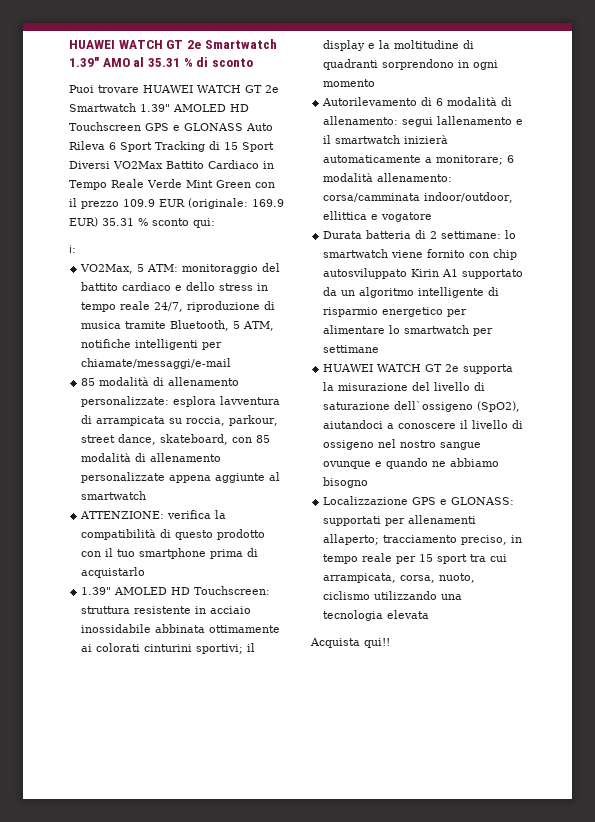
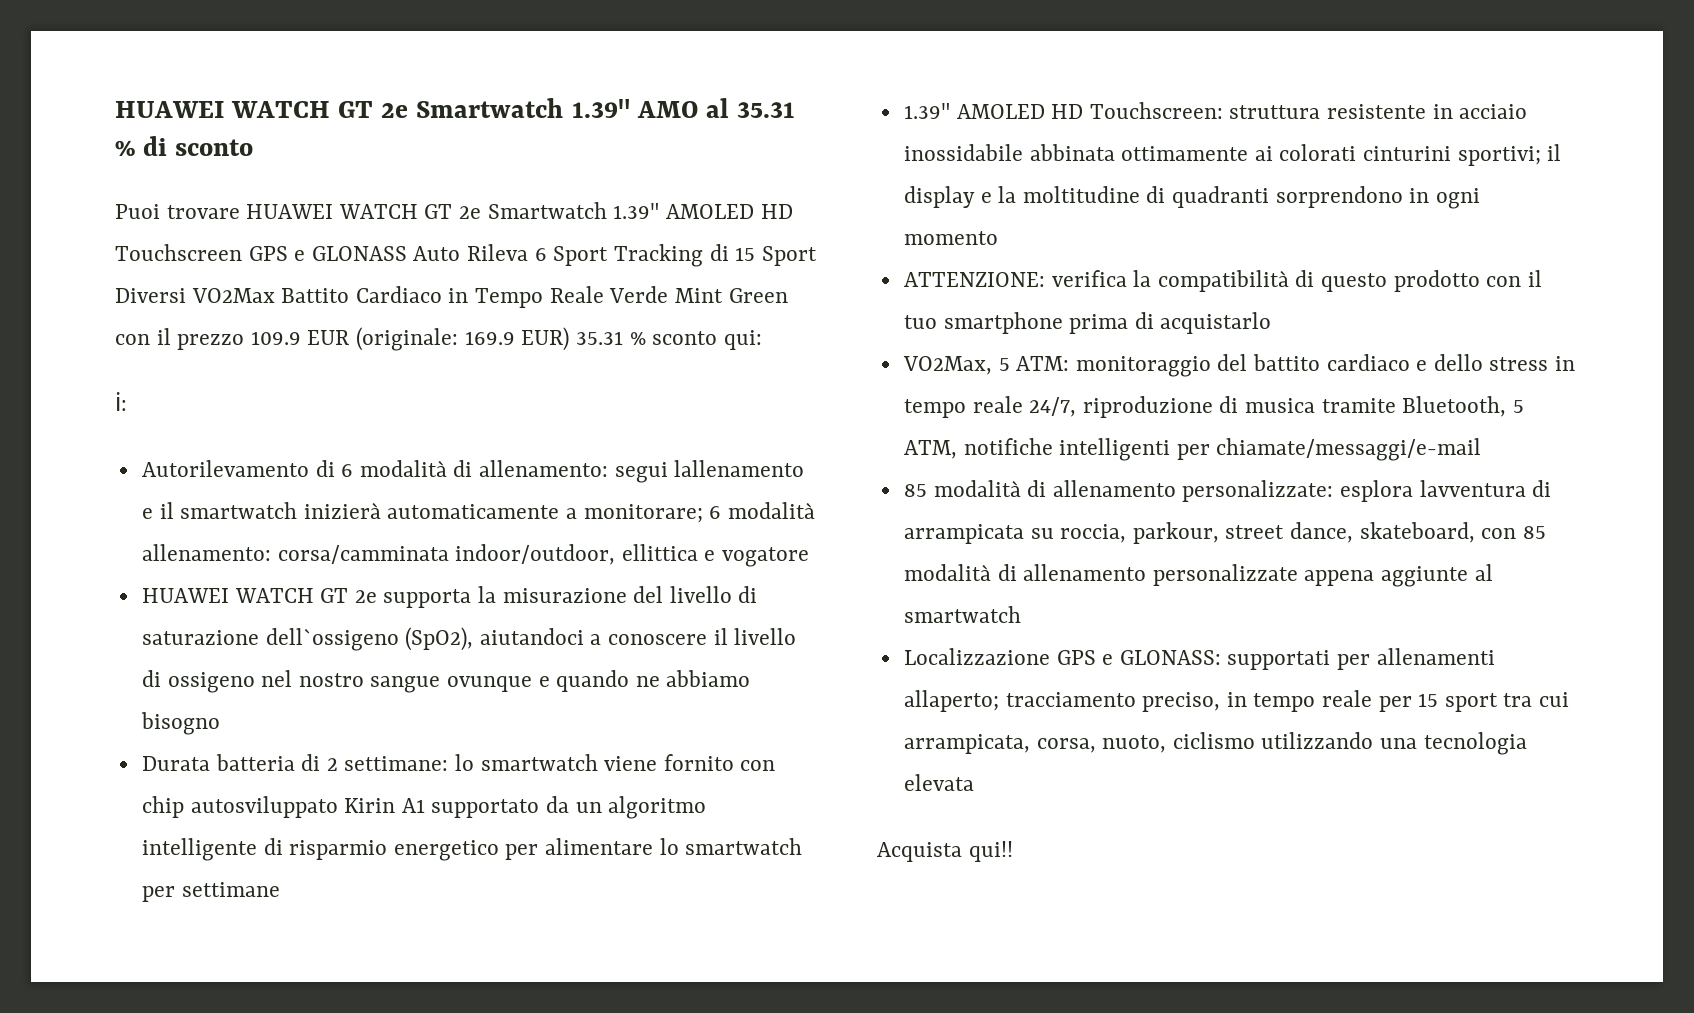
+ Autorilevamento di 6 modalità di allenamento: segui lallenamento e il smartwatch inizierà automaticamente a monitorare; 6 modalità allenamento: corsa/camminata indoor/outdoor, ellittica e vogatore
+ HUAWEI WATCH GT 2e supporta la misurazione del livello di saturazione dell`ossigeno (SpO2), aiutandoci a conoscere il livello di ossigeno nel nostro sangue ovunque e quando ne abbiamo bisogno
+ Durata batteria di 2 settimane: lo smartwatch viene fornito con chip autosviluppato Kirin A1 supportato da un algoritmo intelligente di risparmio energetico per alimentare lo smartwatch per settimane
+ 1.39" AMOLED HD Touchscreen: struttura resistente in acciaio inossidabile abbinata ottimamente ai colorati cinturini sportivi; il display e la moltitudine di quadranti sorprendono in ogni momento
+ ATTENZIONE: verifica la compatibilità di questo prodotto con il tuo smartphone prima di acquistarlo
- ATTENZIONE: verifica la compatibilità di questo prodotto con il tuo smartphone prima di acquistarlo
- 1.39" AMOLED HD Touchscreen: struttura resistente in acciaio inossidabile abbinata ottimamente ai colorati cinturini sportivi; il display e la moltitudine di quadranti sorprendono in ogni momento
- Autorilevamento di 6 modalità di allenamento: segui lallenamento e il smartwatch inizierà automaticamente a monitorare; 6 modalità allenamento: corsa/camminata indoor/outdoor, ellittica e vogatore
- Durata batteria di 2 settimane: lo smartwatch viene fornito con chip autosviluppato Kirin A1 supportato da un algoritmo intelligente di risparmio energetico per alimentare lo smartwatch per settimane
- HUAWEI WATCH GT 2e supporta la misurazione del livello di saturazione dell`ossigeno (SpO2), aiutandoci a conoscere il livello di ossigeno nel nostro sangue ovunque e quando ne abbiamo bisogno

